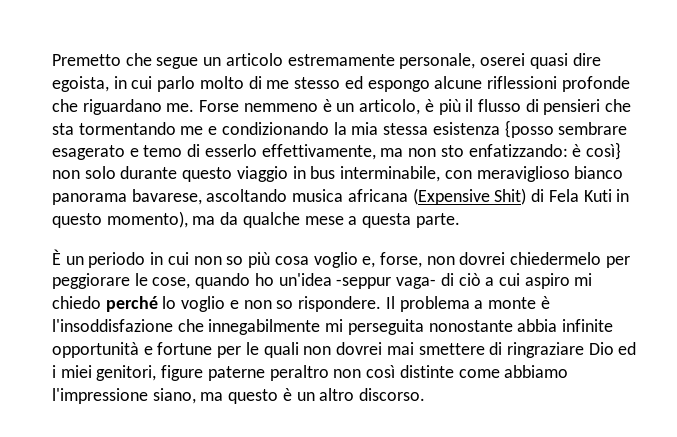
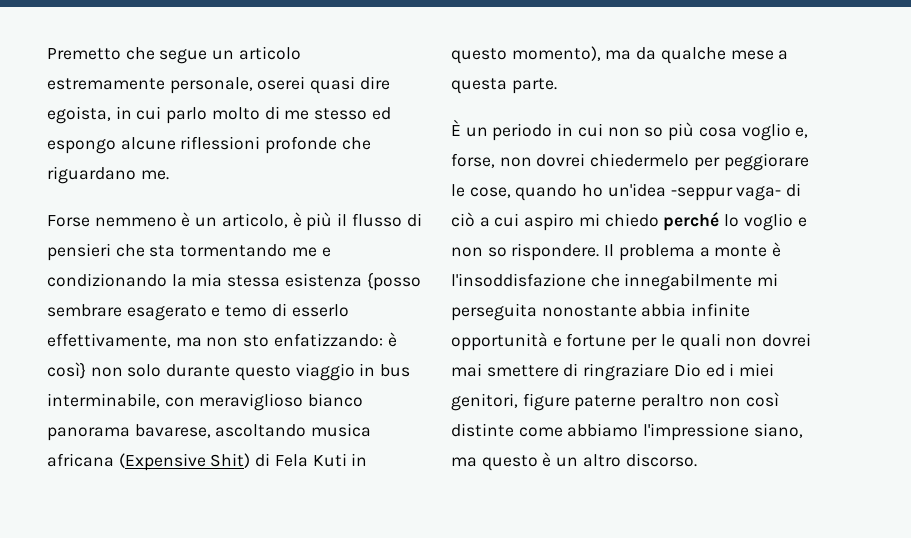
- Premetto che segue un articolo estremamente personale, oserei quasi dire egoista, in cui parlo molto di me stesso ed espongo alcune riflessioni profonde che riguardano me. Forse nemmeno è un articolo, è più il flusso di pensieri che sta tormentando me e condizionando la mia stessa esistenza {posso sembrare esagerato e temo di esserlo effettivamente, ma non sto enfatizzando:
+ Premetto che segue un articolo estremamente personale, oserei quasi dire egoista, in cui parlo molto di me stesso ed espongo alcune riflessioni profonde che riguardano me.
+ Forse nemmeno è un articolo, è più il flusso di pensieri che sta tormentando me e condizionando la mia stessa esistenza {posso sembrare esagerato e temo di esserlo effettivamente, ma non sto enfatizzando:

